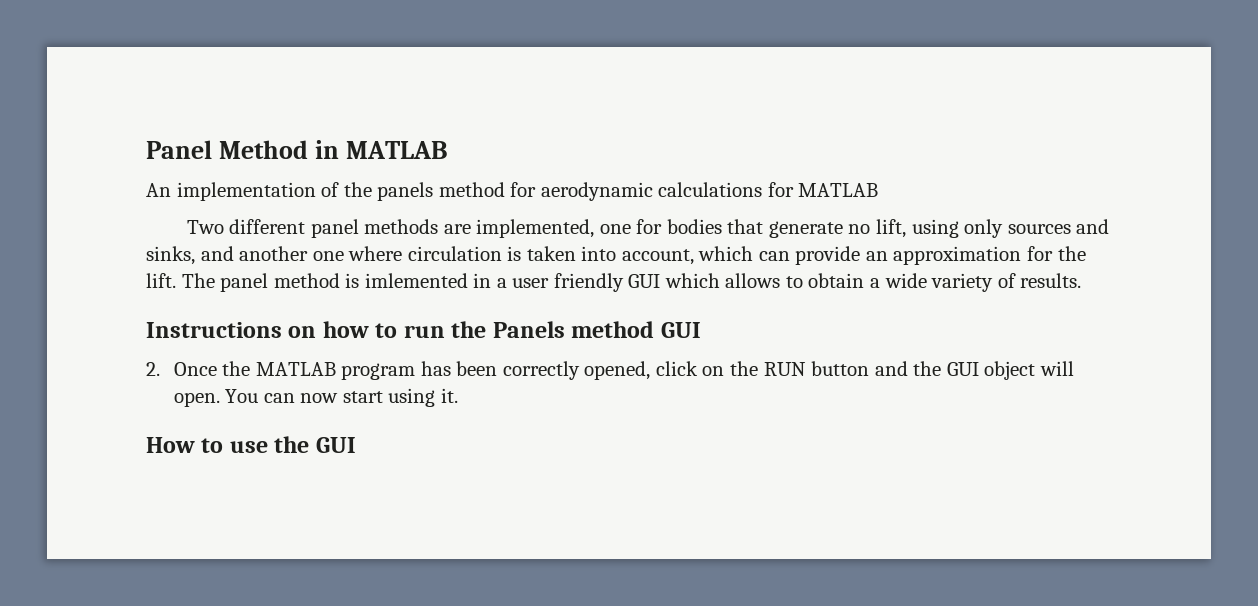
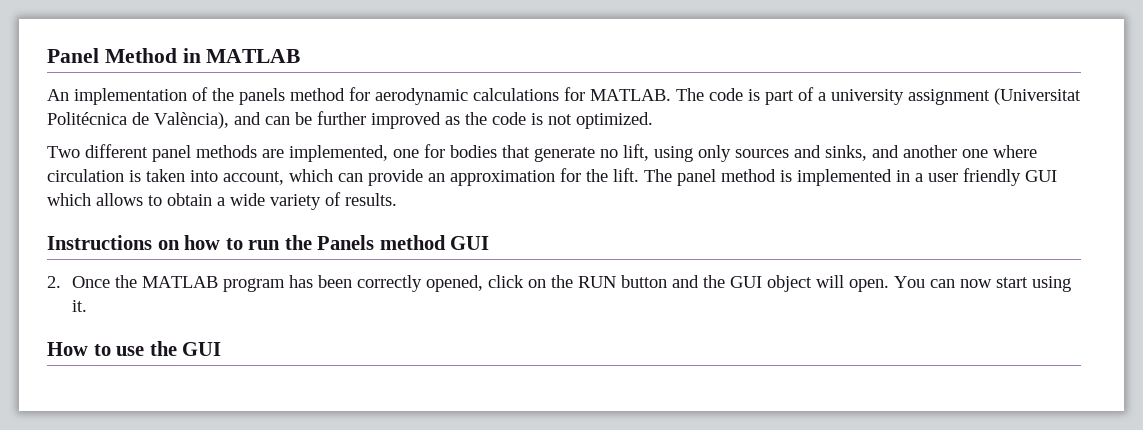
- An implementation of the panels method for aerodynamic calculations for MATLAB
+ An implementation of the panels method for aerodynamic calculations for MATLAB. The code is part of a university assignment (Universitat Politécnica de València), and can be further improved as the code is not optimized.
- The panel method is imlemented in a user friendly GUI which allows to obtain a wide variety of results.
+ The panel method is implemented in a user friendly GUI which allows to obtain a wide variety of results.

